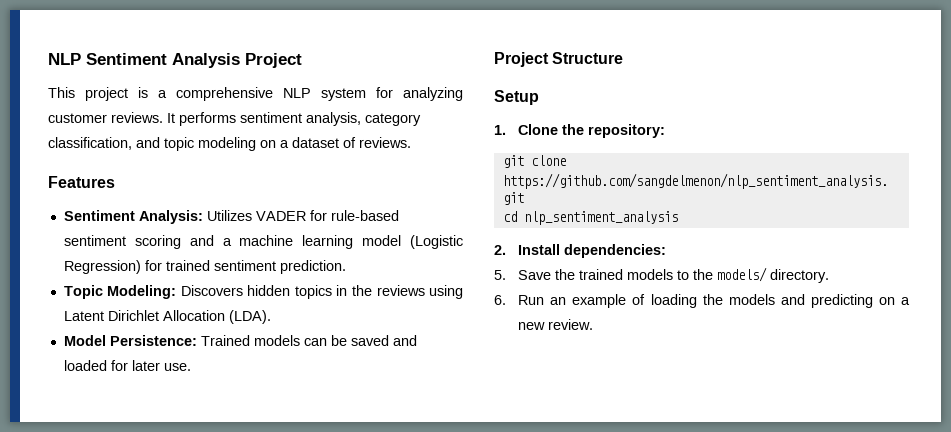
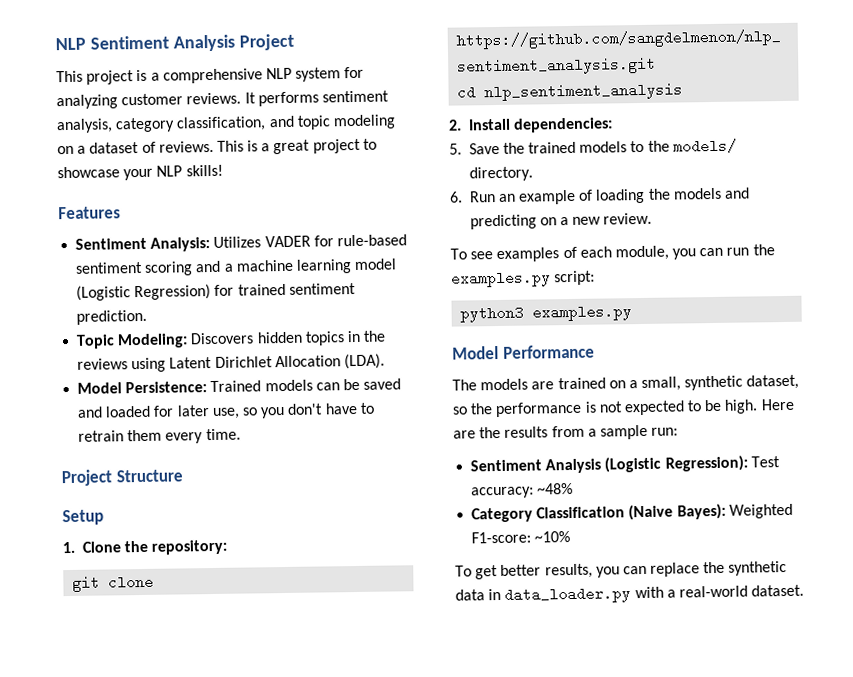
+ This is a great project to showcase your NLP skills!
- Model Persistence: Trained models can be saved and loaded for later use.
+ Model Persistence: Trained models can be saved and loaded for later use, so you don't have to retrain them every time.
+ To see examples of each module, you can run the examples.py script:
+ python3 examples.py
+ Model Performance
+ The models are trained on a small, synthetic dataset, so the performance is not expected to be high. Here are the results from a sample run:
+ Sentiment Analysis (Logistic Regression): Test accuracy: ~48%
+ Category Classification (Naive Bayes): Weighted F1-score: ~10%
+ To get better results, you can replace the synthetic data in data_loader.py with a real-world dataset.

